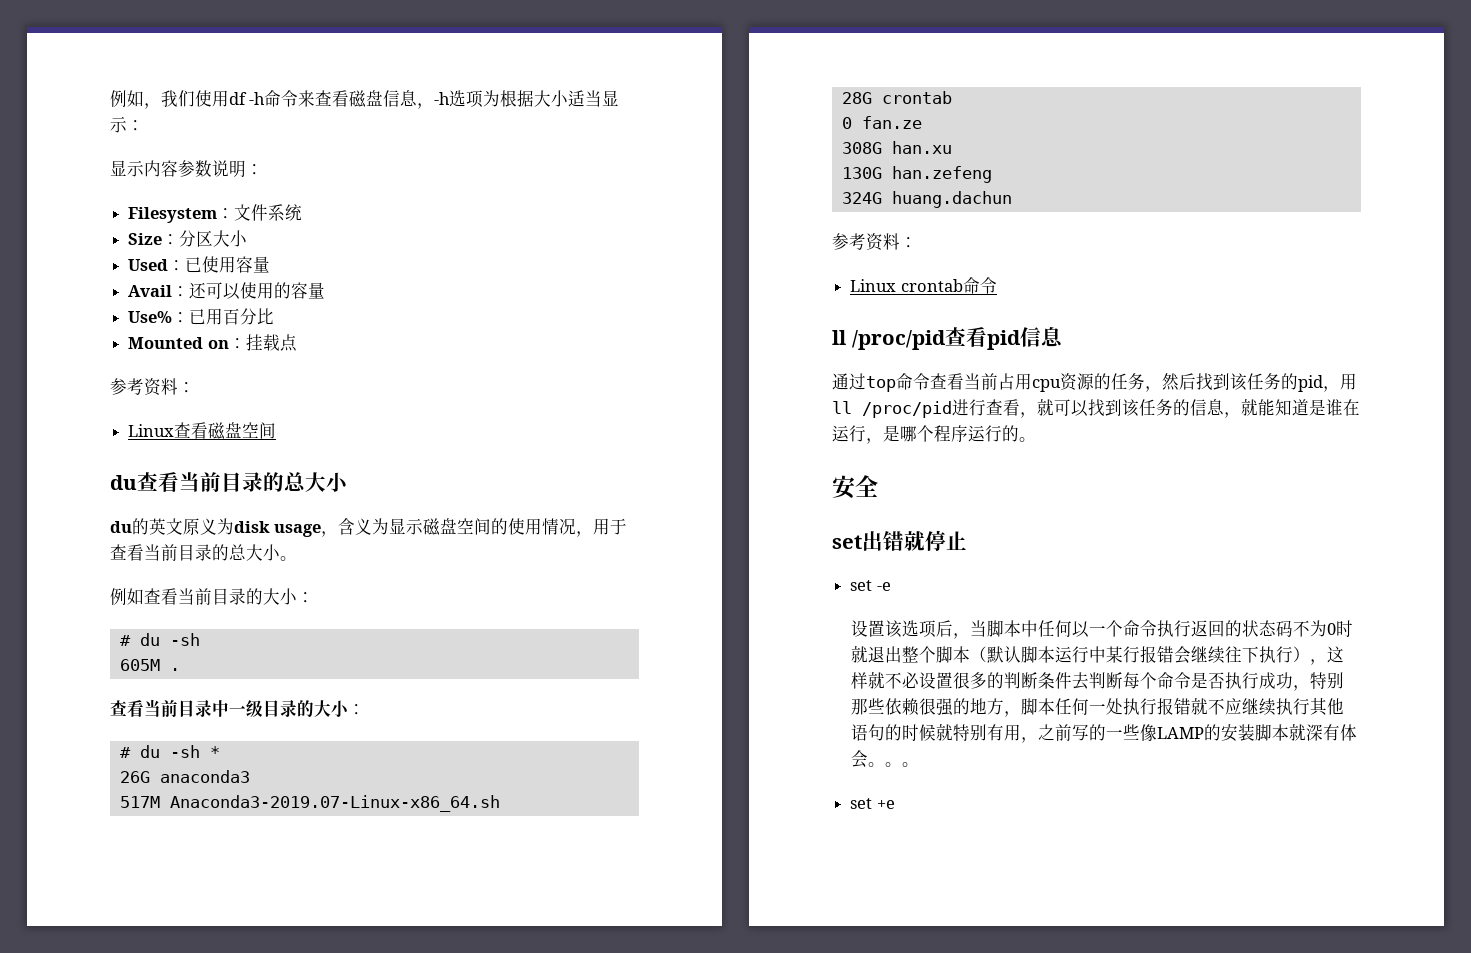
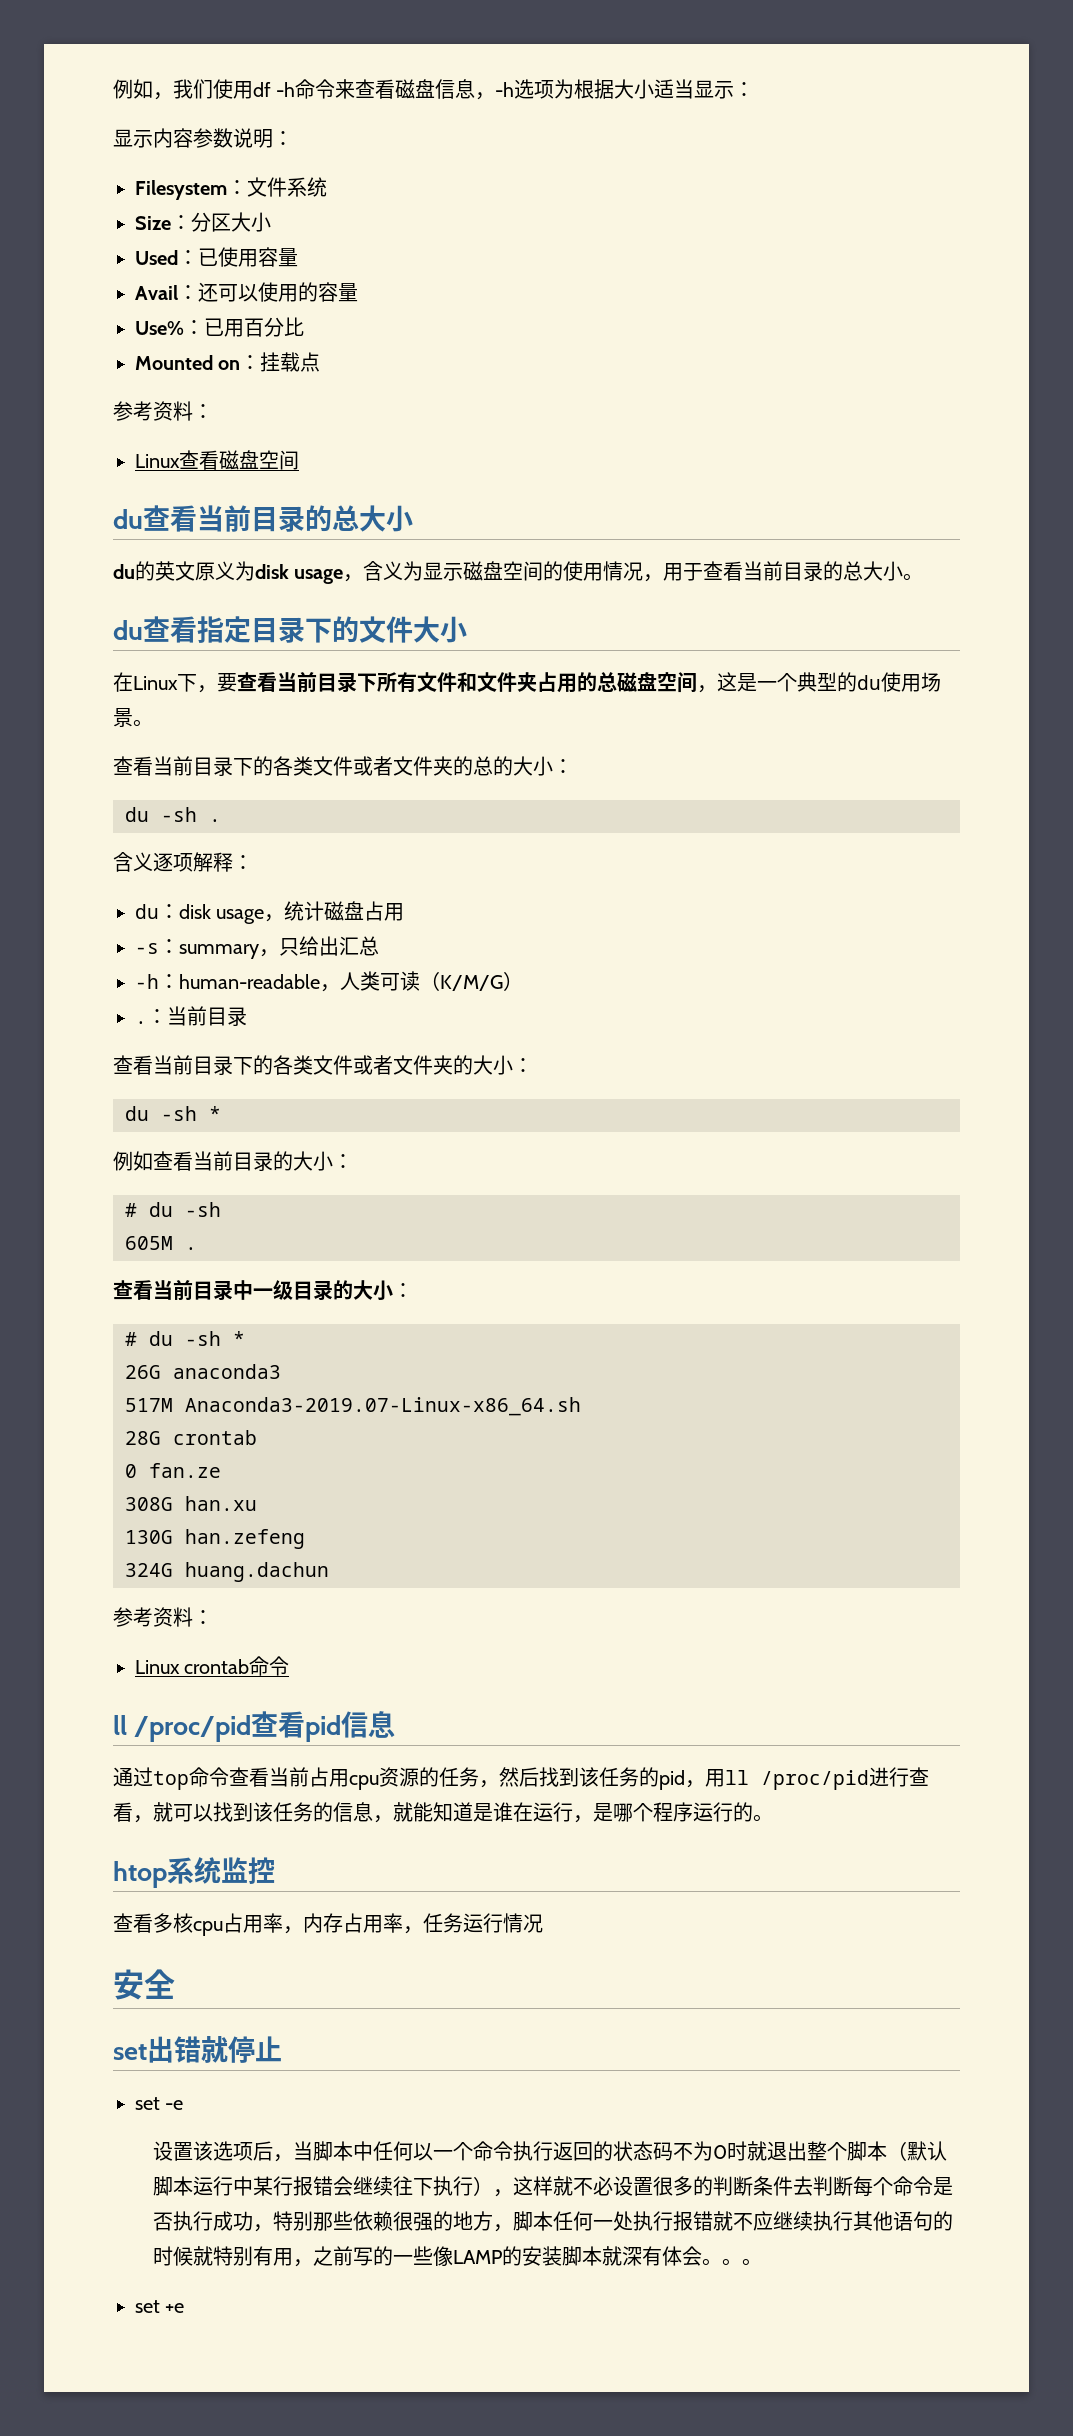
+ du查看指定目录下的文件大小
+ 在Linux下，要查看当前目录下所有文件和文件夹占用的总磁盘空间，这是一个典型的du使用场景。
+ 查看当前目录下的各类文件或者文件夹的总的大小：
+ du -sh .
+ 含义逐项解释：
+ du：disk usage，统计磁盘占用
+ -s：summary，只给出汇总
+ -h：human-readable，人类可读（K/M/G）
+ .：当前目录
+ 查看当前目录下的各类文件或者文件夹的大小：
+ du -sh *
+ htop系统监控
+ 查看多核cpu占用率，内存占用率，任务运行情况

